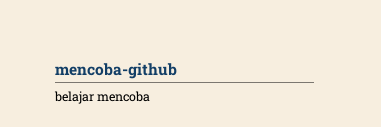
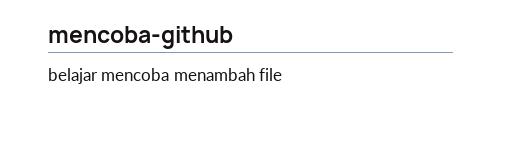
- belajar mencoba
+ belajar mencoba menambah file

